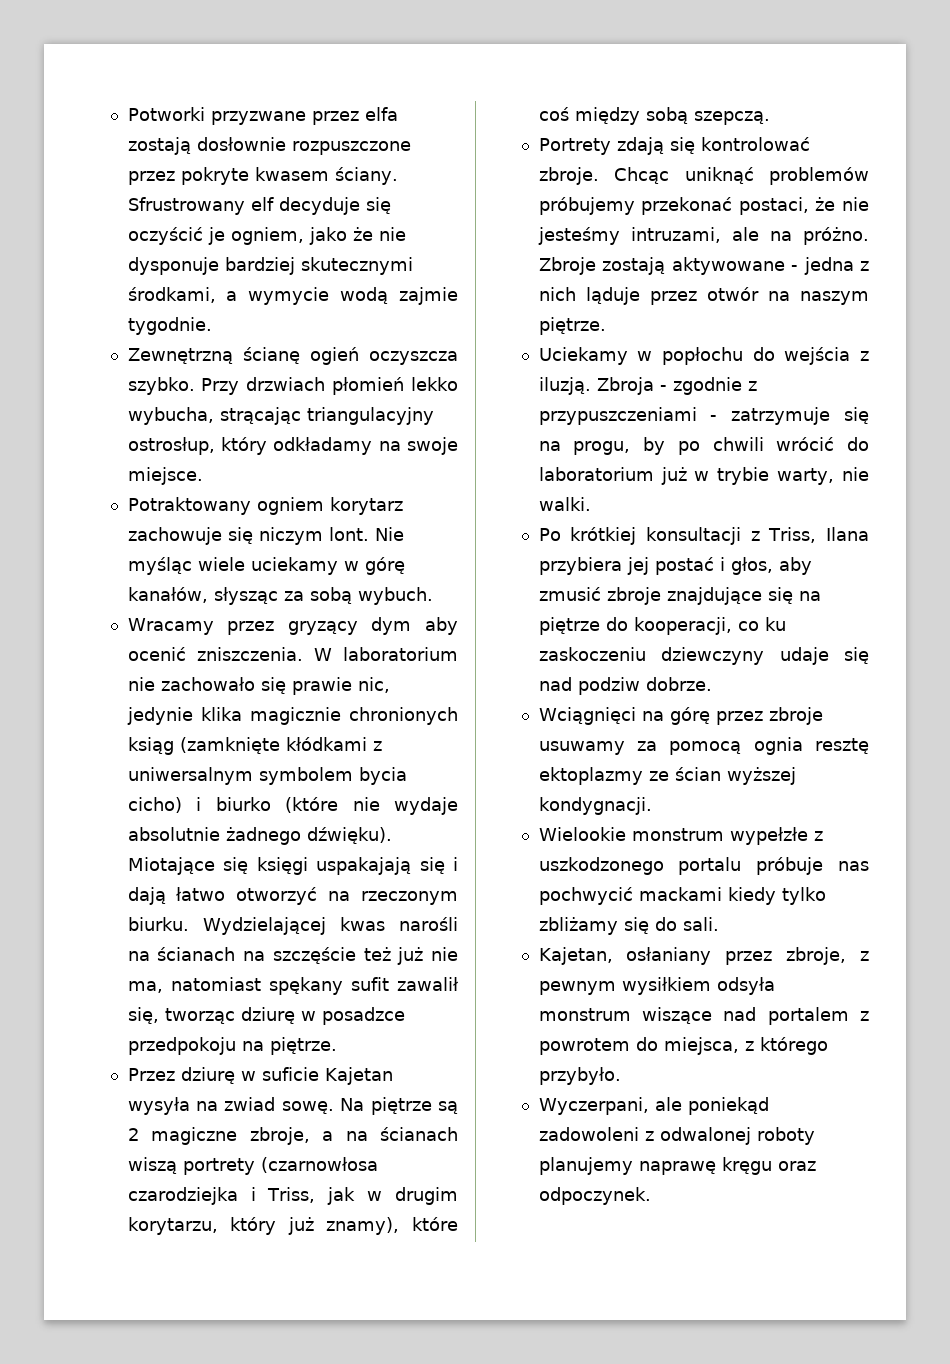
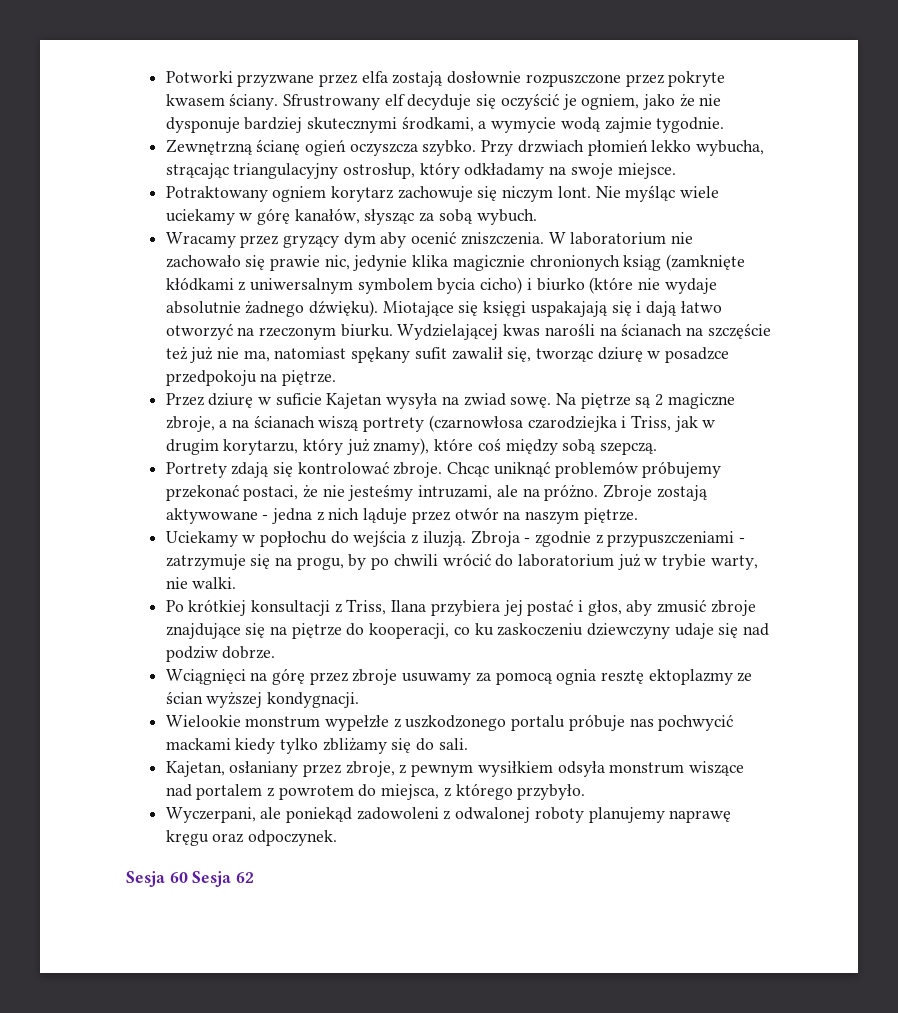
+ Sesja 60 Sesja 62

